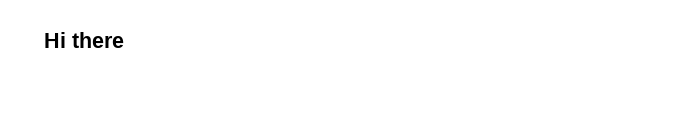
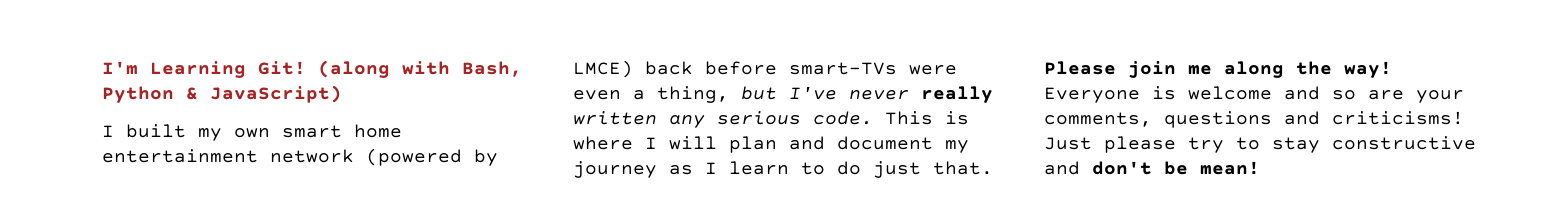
- Hi there
+ I'm Learning Git! (along with Bash, Python & JavaScript)
+ I built my own smart home entertainment network (powered by LMCE) back before smart-TVs were even a thing, but I've never really written any serious code. This is where I will plan and document my journey as I learn to do just that. Please join me along the way! Everyone is welcome and so are your comments, questions and criticisms! Just please try to stay constructive and don't be mean!

